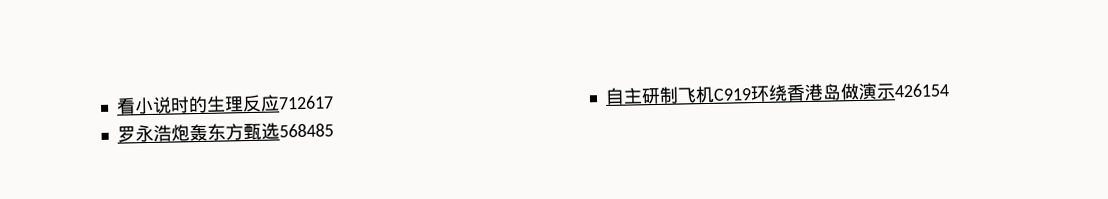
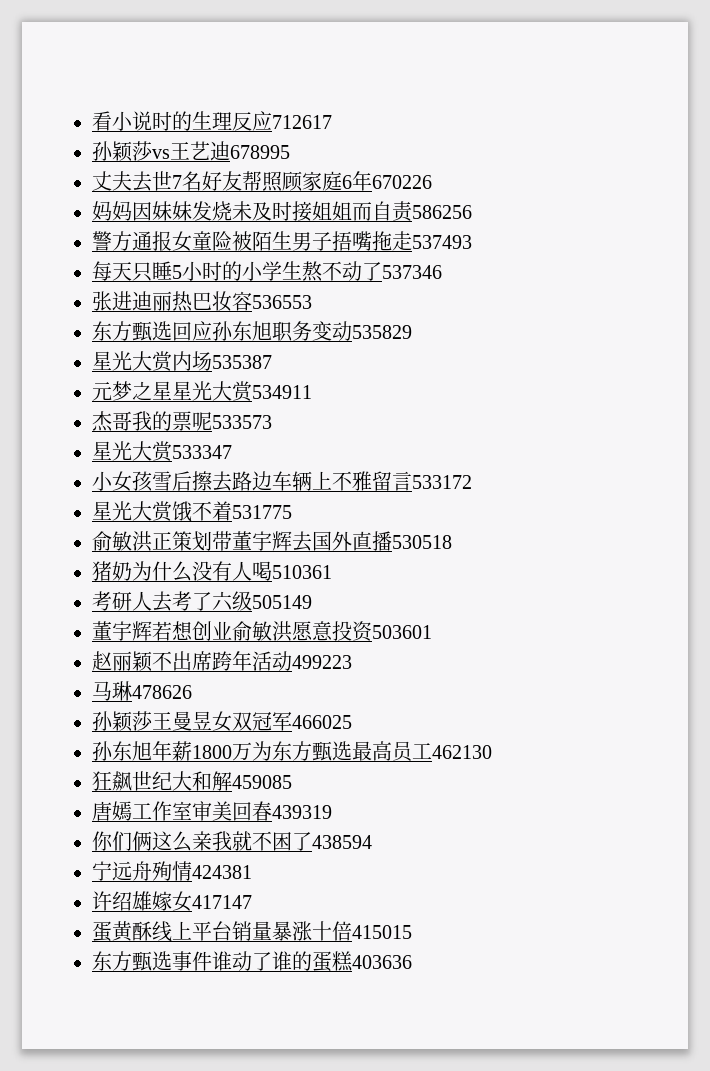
- 罗永浩炮轰东方甄选568485
- 自主研制飞机C919环绕香港岛做演示426154
+ 孙颖莎vs王艺迪678995
+ 丈夫去世7名好友帮照顾家庭6年670226
+ 妈妈因妹妹发烧未及时接姐姐而自责586256
+ 警方通报女童险被陌生男子捂嘴拖走537493
+ 每天只睡5小时的小学生熬不动了537346
+ 张进迪丽热巴妆容536553
+ 东方甄选回应孙东旭职务变动535829
+ 星光大赏内场535387
+ 元梦之星星光大赏534911
+ 杰哥我的票呢533573
+ 星光大赏533347
+ 小女孩雪后擦去路边车辆上不雅留言533172
+ 星光大赏饿不着531775
+ 俞敏洪正策划带董宇辉去国外直播530518
+ 猪奶为什么没有人喝510361
+ 考研人去考了六级505149
+ 董宇辉若想创业俞敏洪愿意投资503601
+ 赵丽颖不出席跨年活动499223
+ 马琳478626
+ 孙颖莎王曼昱女双冠军466025
+ 孙东旭年薪1800万为东方甄选最高员工462130
+ 狂飙世纪大和解459085
+ 唐嫣工作室审美回春439319
+ 你们俩这么亲我就不困了438594
+ 宁远舟殉情424381
+ 许绍雄嫁女417147
+ 蛋黄酥线上平台销量暴涨十倍415015
+ 东方甄选事件谁动了谁的蛋糕403636

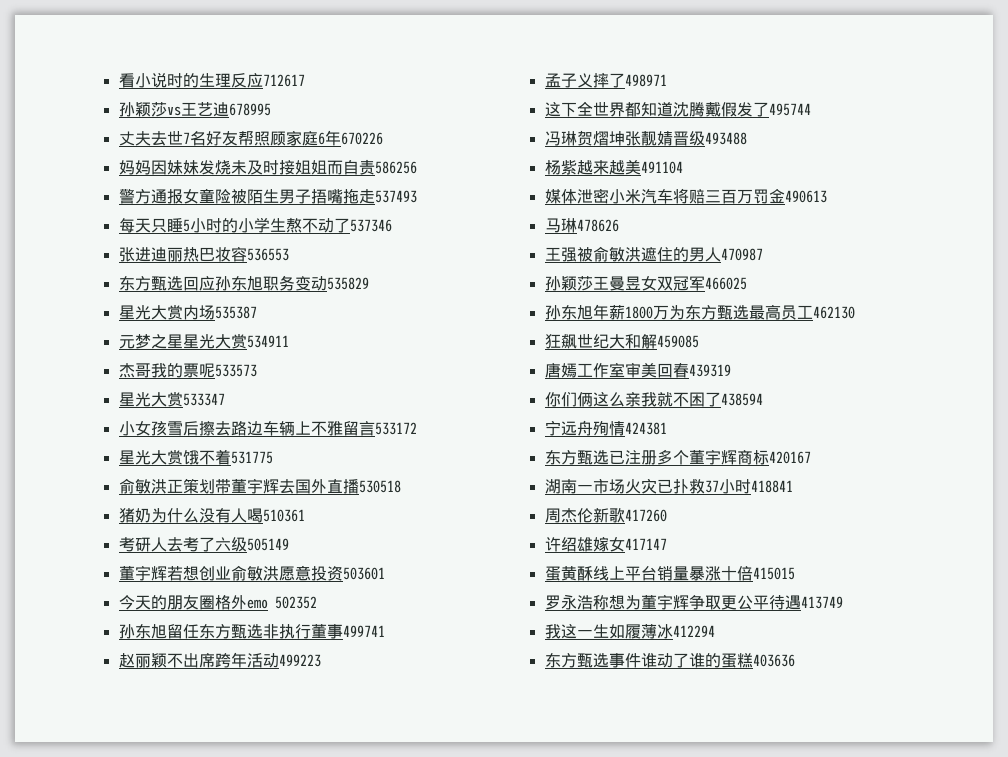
+ 今天的朋友圈格外emo 502352
+ 孙东旭留任东方甄选非执行董事499741
+ 孟子义摔了498971
+ 这下全世界都知道沈腾戴假发了495744
+ 冯琳贺熠坤张靓婧晋级493488
+ 杨紫越来越美491104
+ 媒体泄密小米汽车将赔三百万罚金490613
  马琳478626
+ 王强被俞敏洪遮住的男人470987
+ 东方甄选已注册多个董宇辉商标420167
+ 湖南一市场火灾已扑救37小时418841
+ 周杰伦新歌417260
+ 罗永浩称想为董宇辉争取更公平待遇413749
+ 我这一生如履薄冰412294

